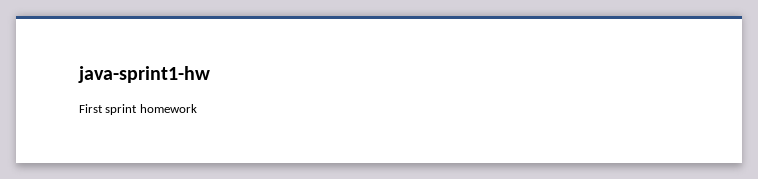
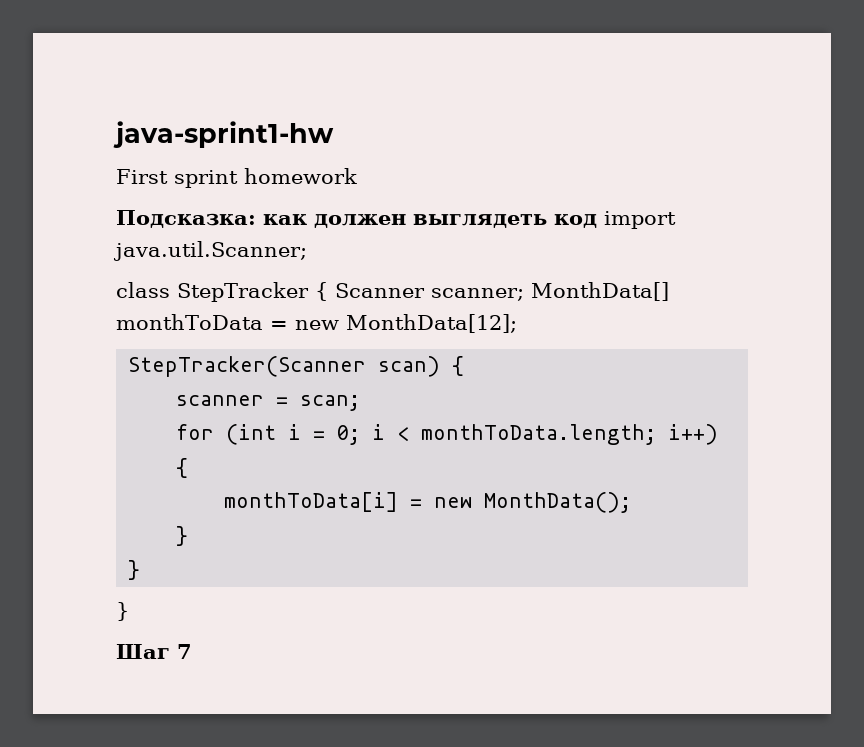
+ Подсказка: как должен выглядеть код import java.util.Scanner;
+ class StepTracker { Scanner scanner; MonthData[] monthToData = new MonthData[12];
+ StepTracker(Scanner scan) {
+ scanner = scan;
+ for (int i = 0; i < monthToData.length; i++) {
+ monthToData[i] = new MonthData();
+ }
+ }
+ }
+ Шаг 7

